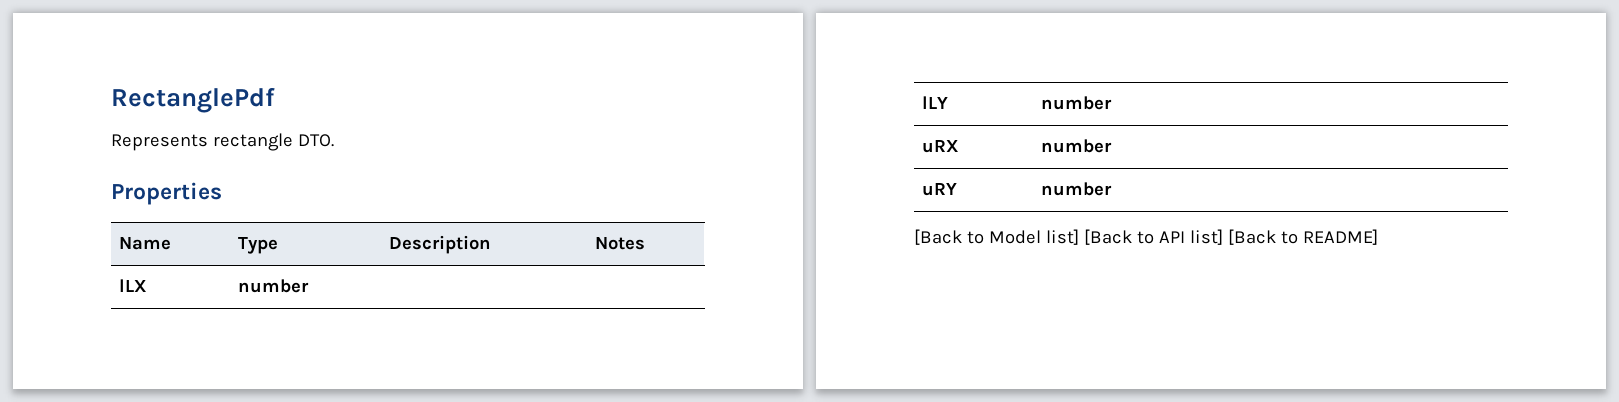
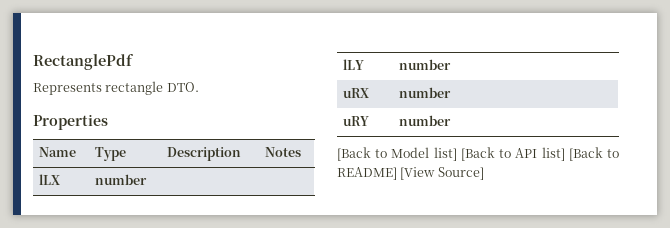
- [Back to Model list] [Back to API list] [Back to README]
+ [Back to Model list] [Back to API list] [Back to README] [View Source]

